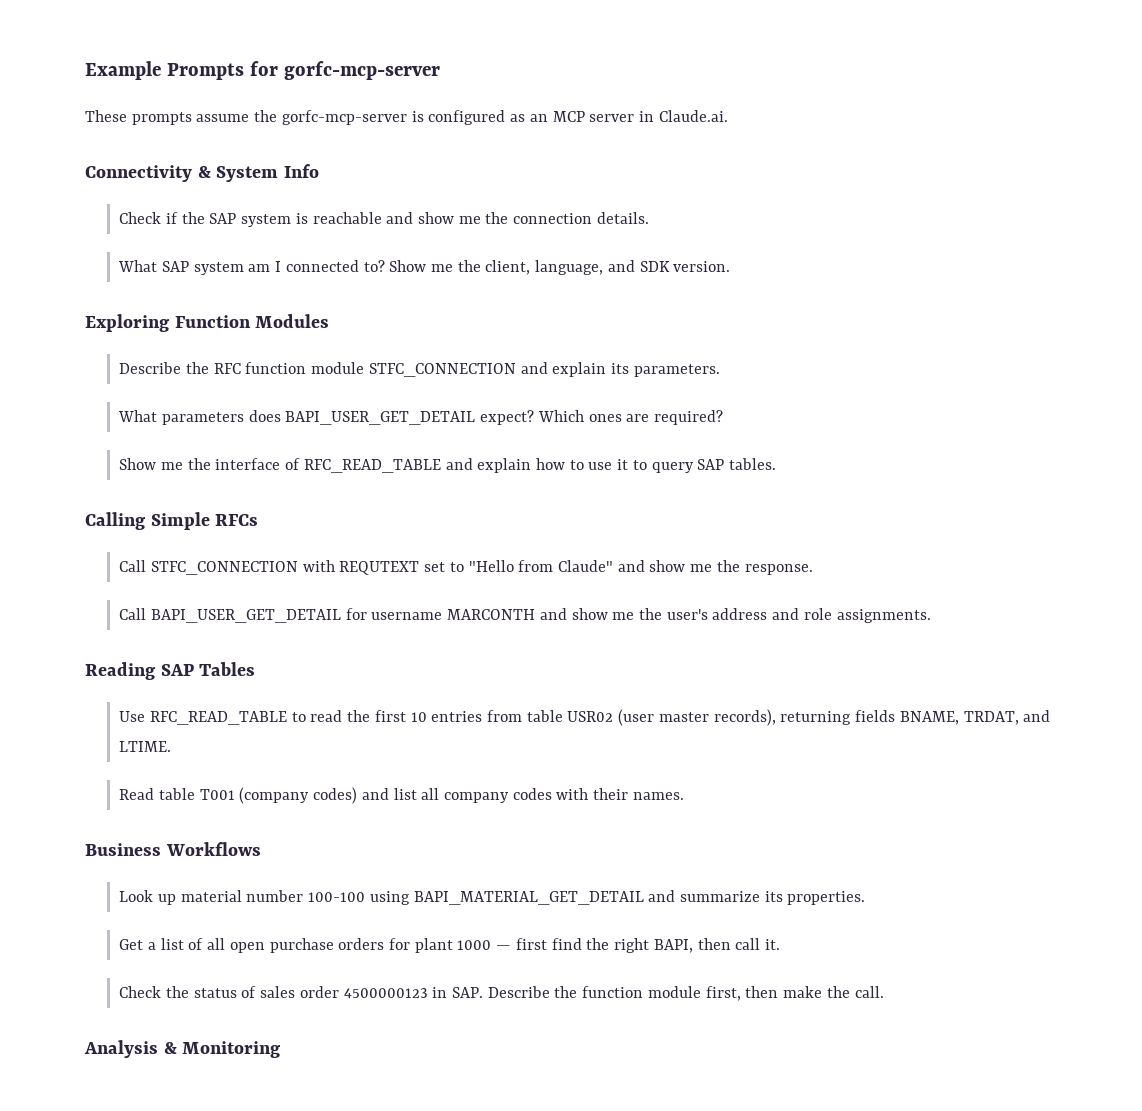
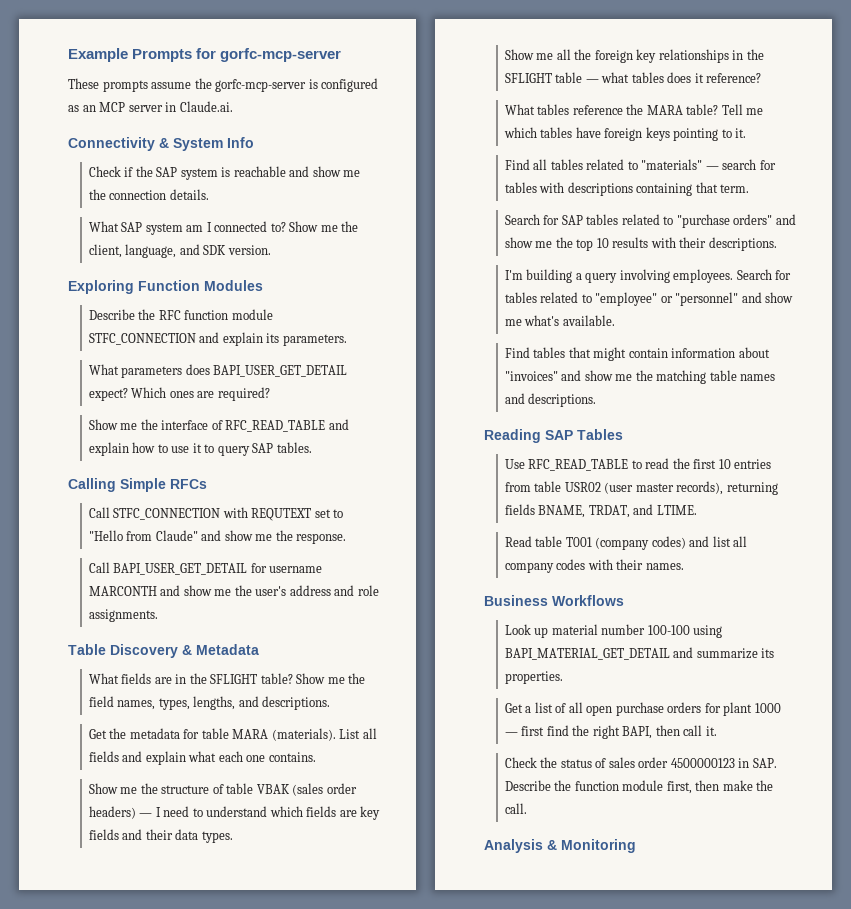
+ Table Discovery & Metadata
+ What fields are in the SFLIGHT table? Show me the field names, types, lengths, and descriptions.
+ Get the metadata for table MARA (materials). List all fields and explain what each one contains.
+ Show me the structure of table VBAK (sales order headers) — I need to understand which fields are key fields and their data types.
+ Show me all the foreign key relationships in the SFLIGHT table — what tables does it reference?
+ What tables reference the MARA table? Tell me which tables have foreign keys pointing to it.
+ Find all tables related to "materials" — search for tables with descriptions containing that term.
+ Search for SAP tables related to "purchase orders" and show me the top 10 results with their descriptions.
+ I'm building a query involving employees. Search for tables related to "employee" or "personnel" and show me what's available.
+ Find tables that might contain information about "invoices" and show me the matching table names and descriptions.

